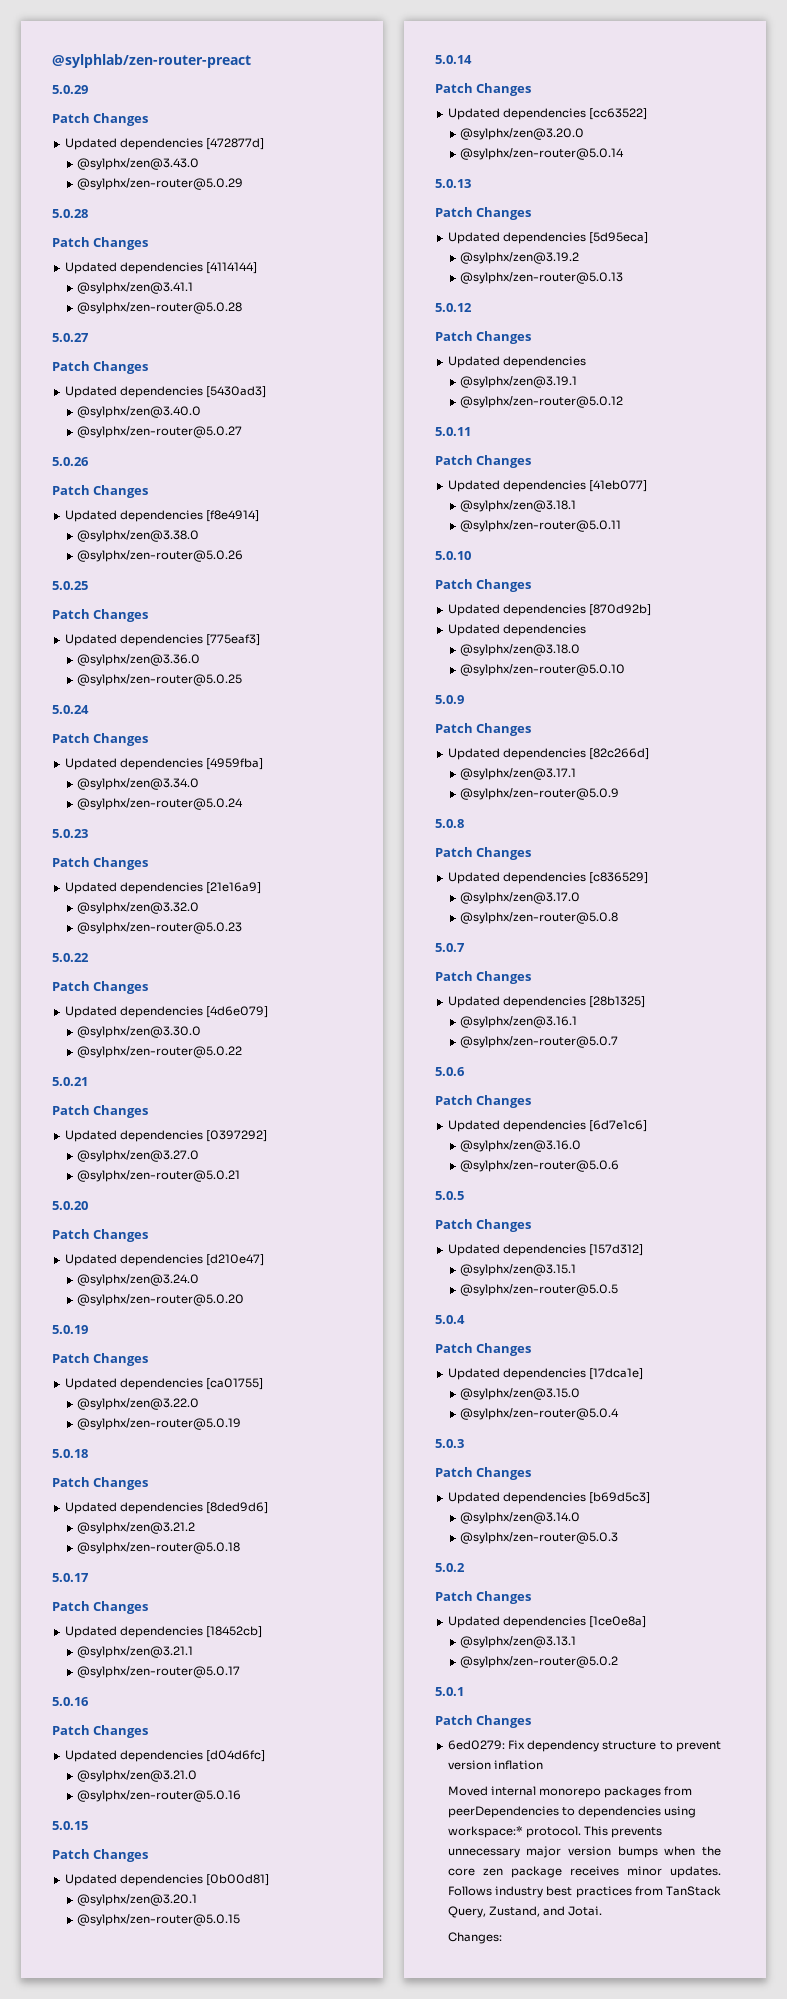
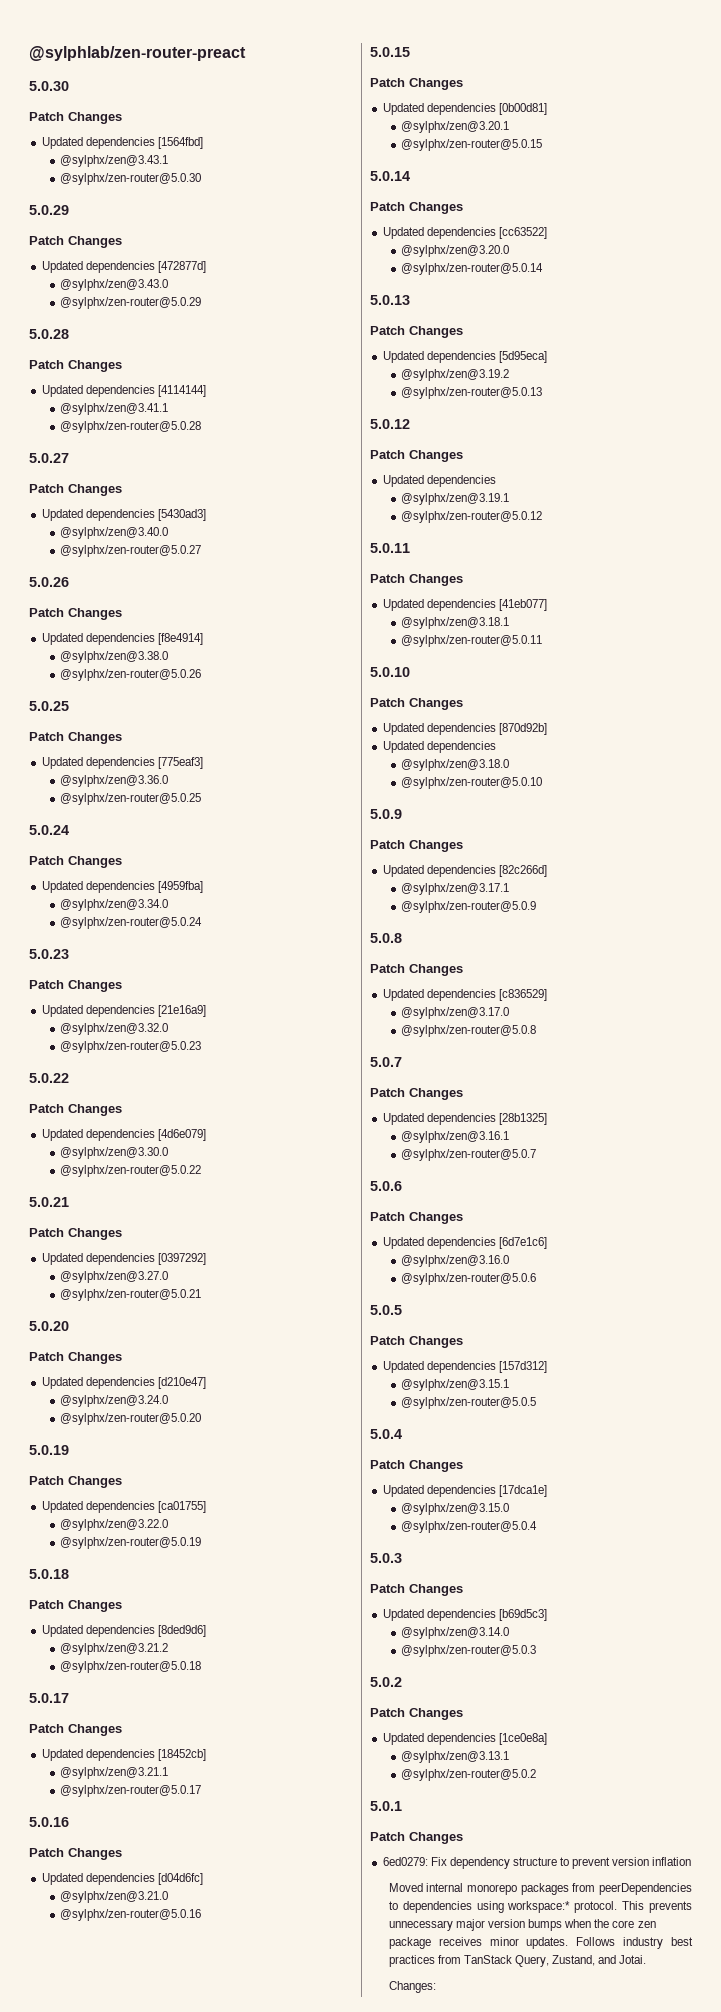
+ 5.0.30
+ Patch Changes
+ Updated dependencies [1564fbd]
+ @sylphx/zen@3.43.1
+ @sylphx/zen-router@5.0.30

